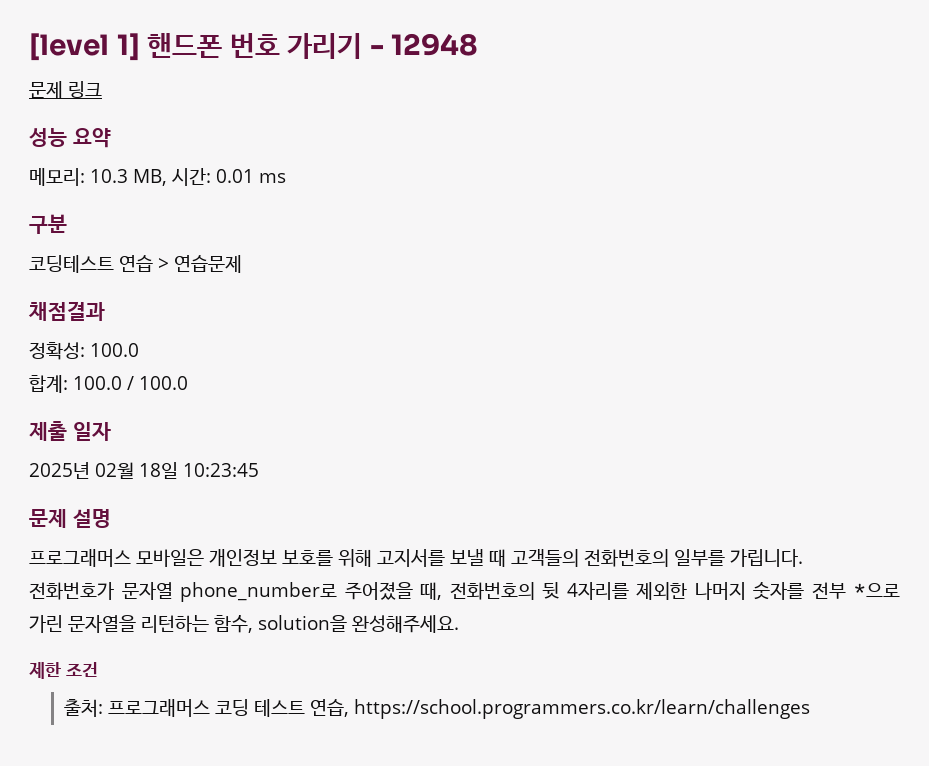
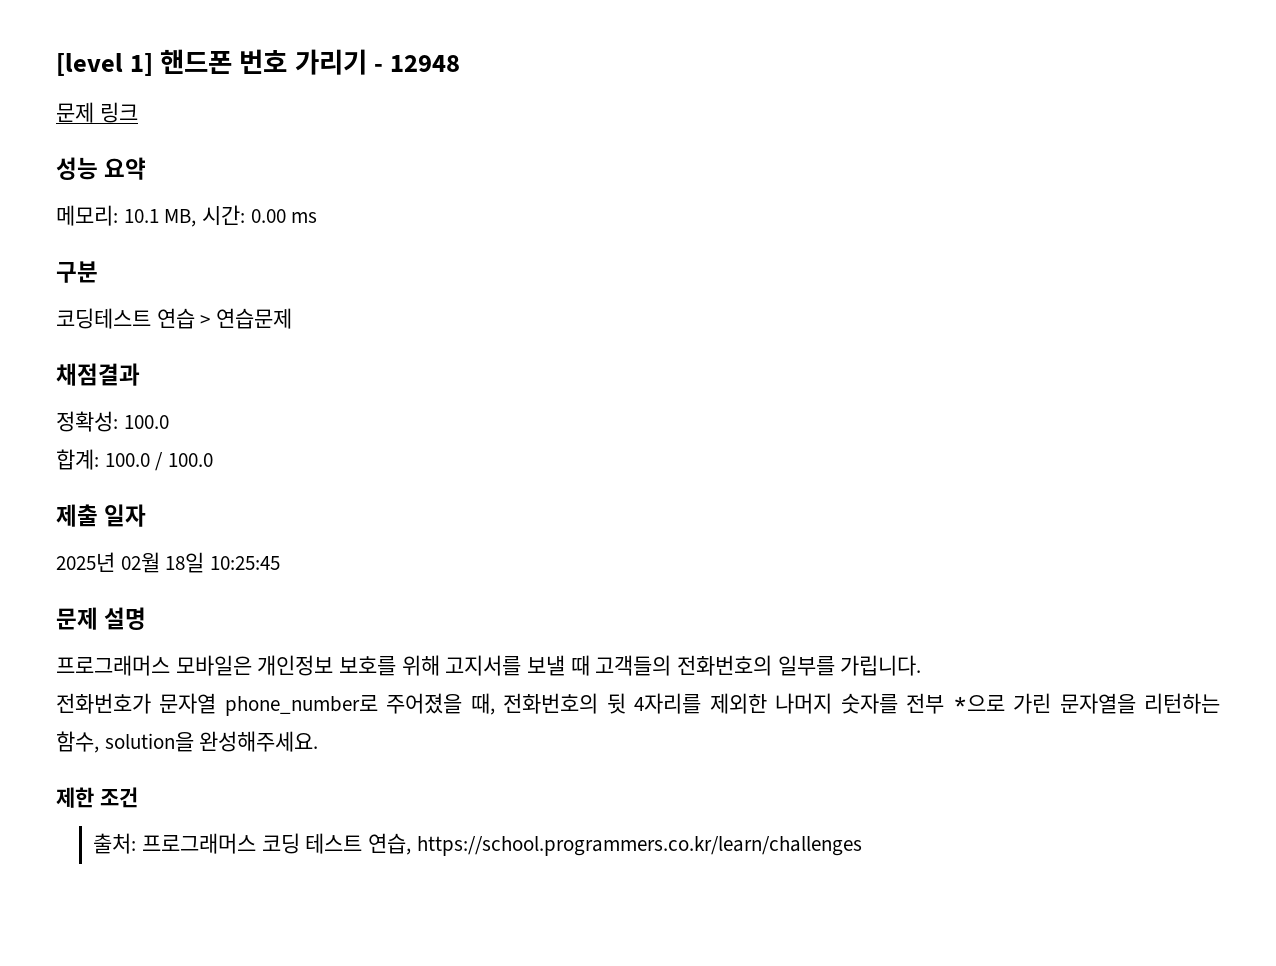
- 메모리: 10.3 MB, 시간: 0.01 ms
+ 메모리: 10.1 MB, 시간: 0.00 ms
- 2025년 02월 18일 10:23:45
+ 2025년 02월 18일 10:25:45

